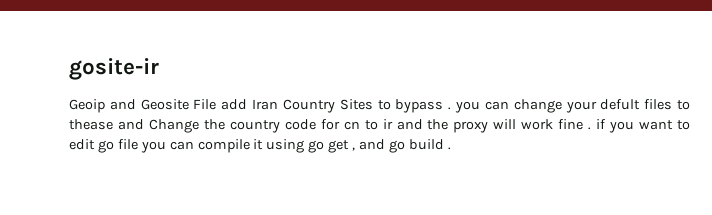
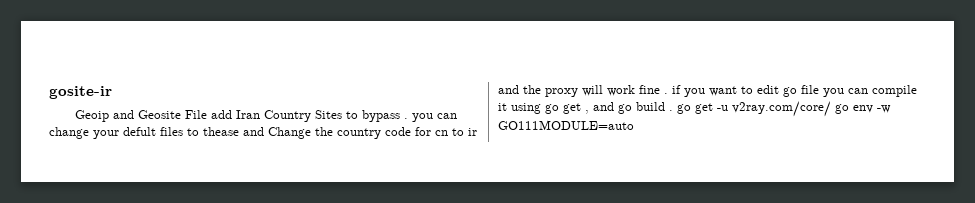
- Geoip and Geosite File add Iran Country Sites to bypass . you can change your defult files to thease and Change the country code for cn to ir and the proxy will work fine . if you want to edit go file you can compile it using go get , and go build .
+ Geoip and Geosite File add Iran Country Sites to bypass . you can change your defult files to thease and Change the country code for cn to ir and the proxy will work fine . if you want to edit go file you can compile it using go get , and go build . go get -u v2ray.com/core/ go env -w GO111MODULE=auto

